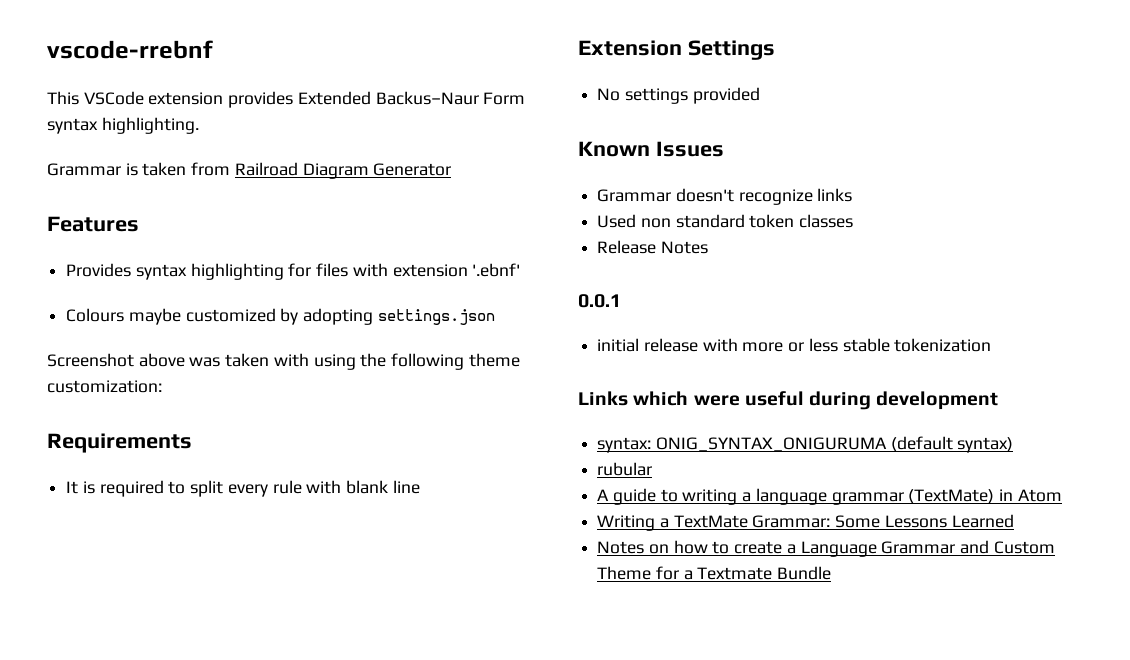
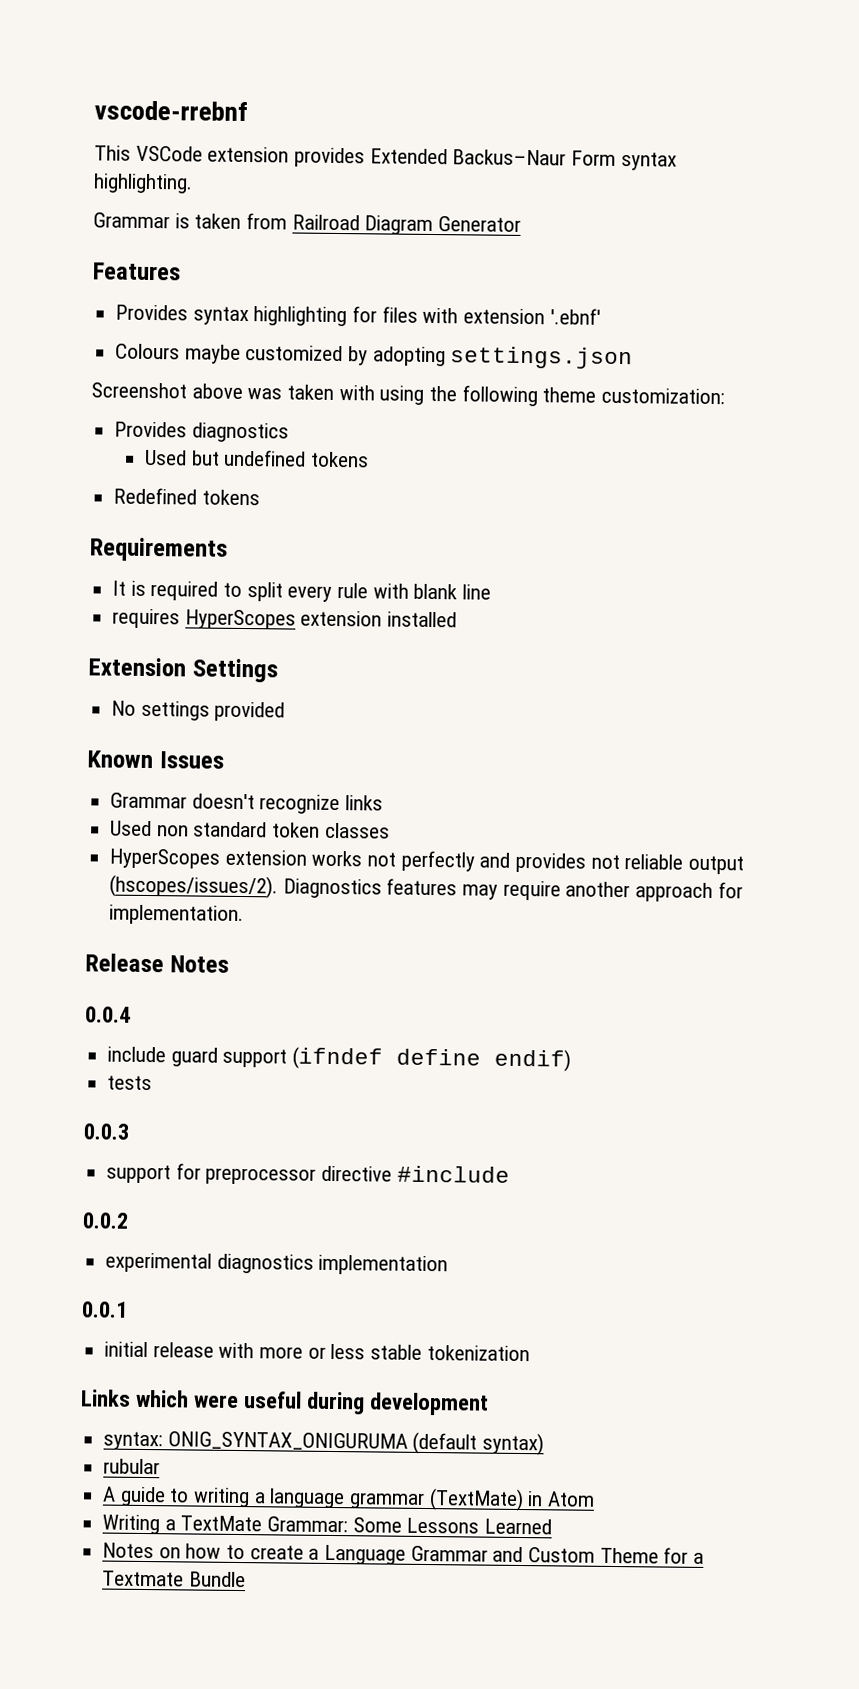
+ Provides diagnostics
+ Used but undefined tokens
+ Redefined tokens
+ requires HyperScopes extension installed
+ HyperScopes extension works not perfectly and provides not reliable output (hscopes/issues/2). Diagnostics features may require another approach for implementation.
  Release Notes
+ 0.0.4
+ include guard support (ifndef define endif)
+ tests
+ 0.0.3
+ support for preprocessor directive #include
+ 0.0.2
+ experimental diagnostics implementation

